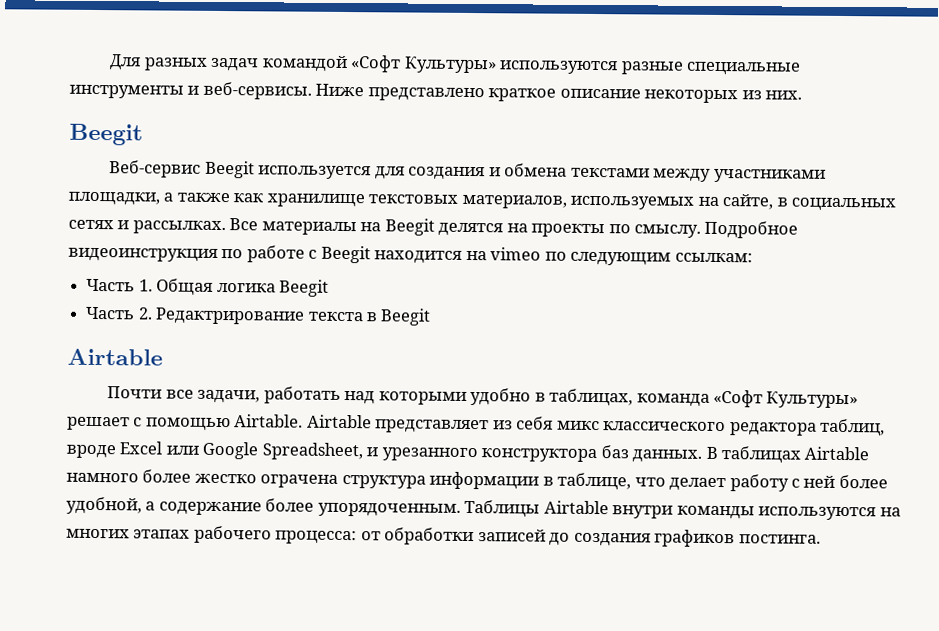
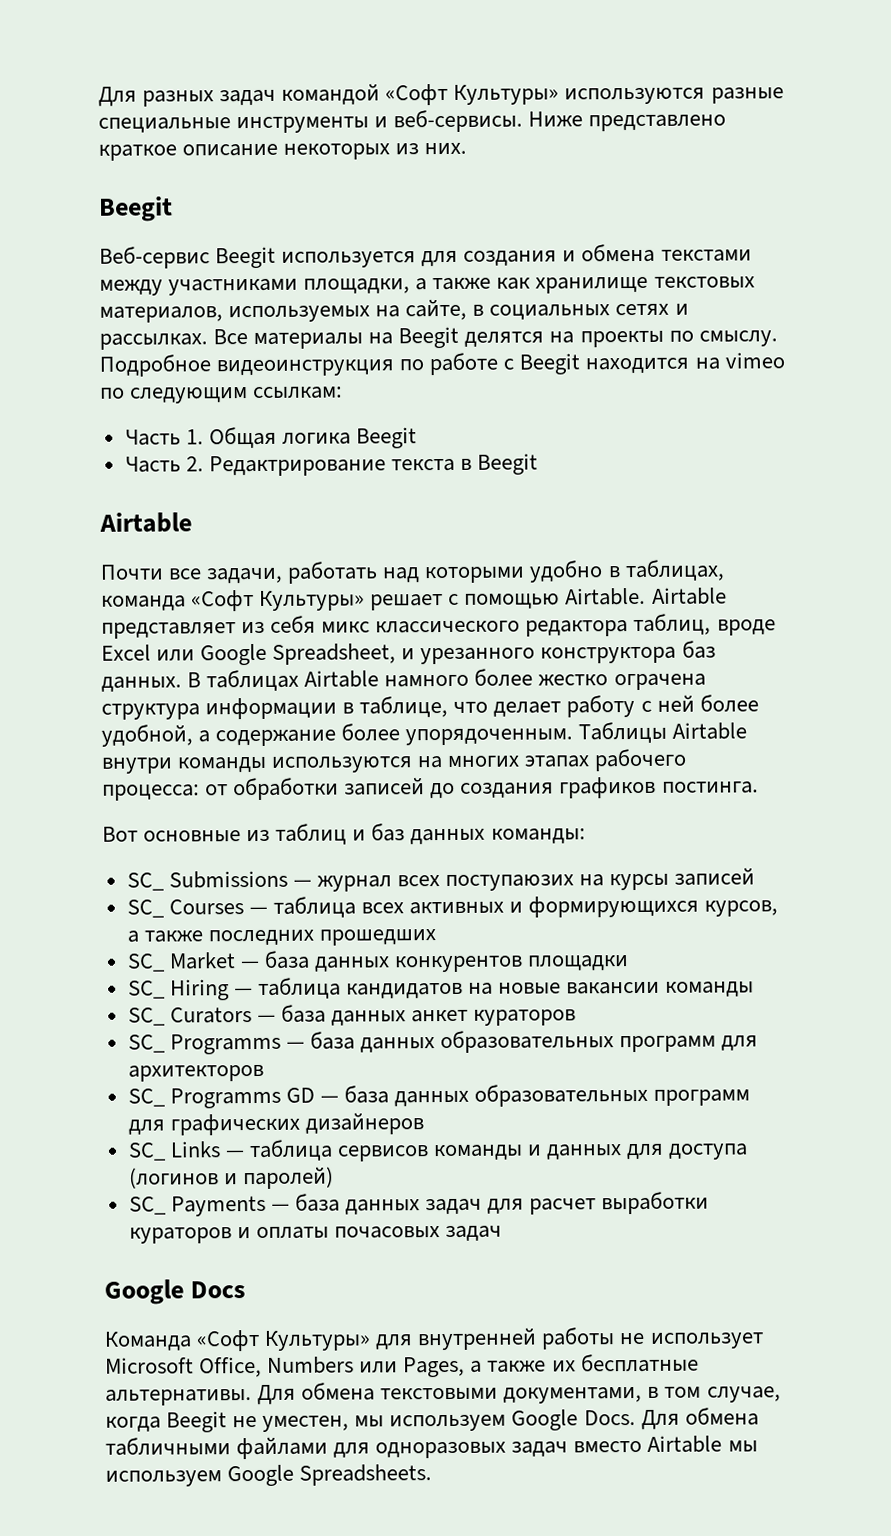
+ Вот основные из таблиц и баз данных команды:
+ SC_ Submissions — журнал всех поступаюзих на курсы записей
+ SC_ Courses — таблица всех активных и формирующихся курсов, а также последних прошедших
+ SC_ Market — база данных конкурентов площадки
+ SC_ Hiring — таблица кандидатов на новые вакансии команды
+ SC_ Curators — база данных анкет кураторов
+ SC_ Programms — база данных образовательных программ для архитекторов
+ SC_ Programms GD — база данных образовательных программ для графических дизайнеров
+ SC_ Links — таблица сервисов команды и данных для доступа (логинов и паролей)
+ SC_ Payments — база данных задач для расчет выработки кураторов и оплаты почасовых задач
+ Google Docs
+ Команда «Софт Культуры» для внутренней работы не использует Microsoft Office, Numbers или Pages, а также их бесплатные альтернативы. Для обмена текстовыми документами, в том случае, когда Beegit не уместен, мы используем Google Docs. Для обмена табличными файлами для одноразовых задач вместо Airtable мы используем Google Spreadsheets.

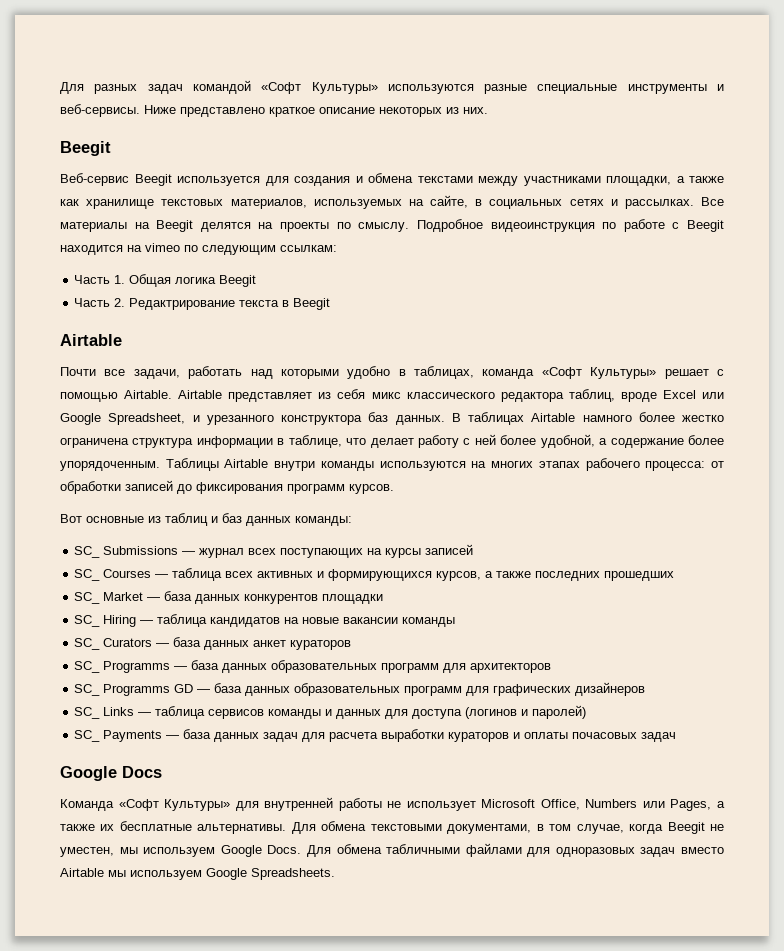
- В таблицах Airtable намного более жестко ограчена структура информации в таблице, что делает работу с ней более удобной, а содержание более упорядоченным.
+ В таблицах Airtable намного более жестко ограничена структура информации в таблице, что делает работу с ней более удобной, а содержание более упорядоченным.
- Таблицы Airtable внутри команды используются на многих этапах рабочего процесса: от обработки записей до создания графиков постинга.
+ Таблицы Airtable внутри команды используются на многих этапах рабочего процесса: от обработки записей до фиксирования программ курсов.
- SC_ Submissions — журнал всех поступаюзих на курсы записей
+ SC_ Submissions — журнал всех поступающих на курсы записей
- SC_ Payments — база данных задач для расчет выработки кураторов и оплаты почасовых задач
+ SC_ Payments — база данных задач для расчета выработки кураторов и оплаты почасовых задач

